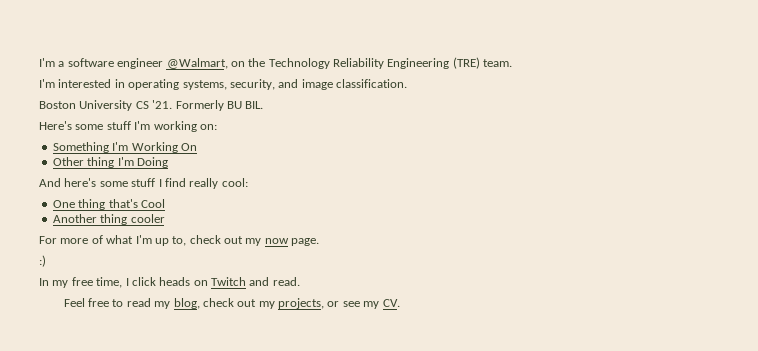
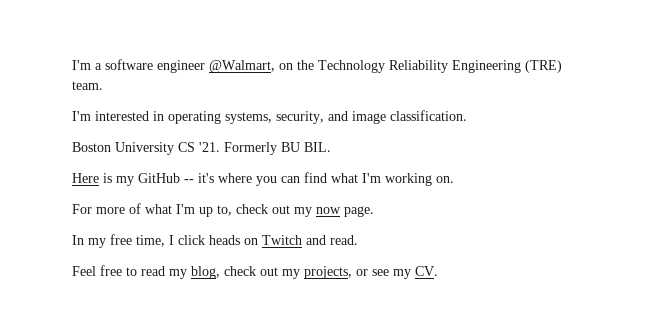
- Here's some stuff I'm working on:
- Something I'm Working On
- Other thing I'm Doing
- And here's some stuff I find really cool:
- One thing that's Cool
- Another thing cooler
+ Here is my GitHub -- it's where you can find what I'm working on.
- :)

